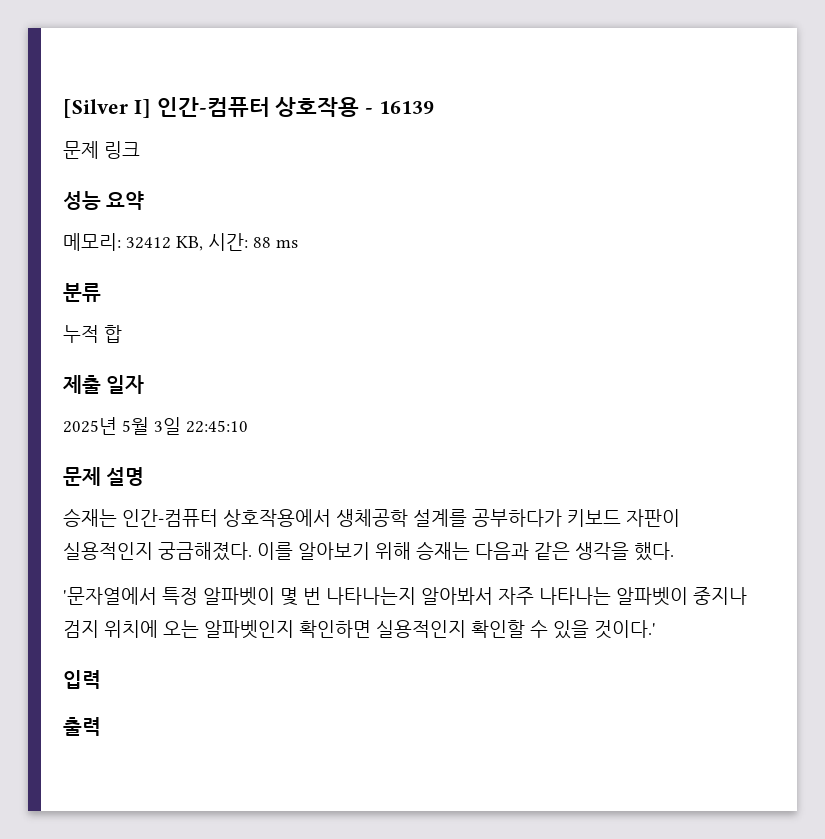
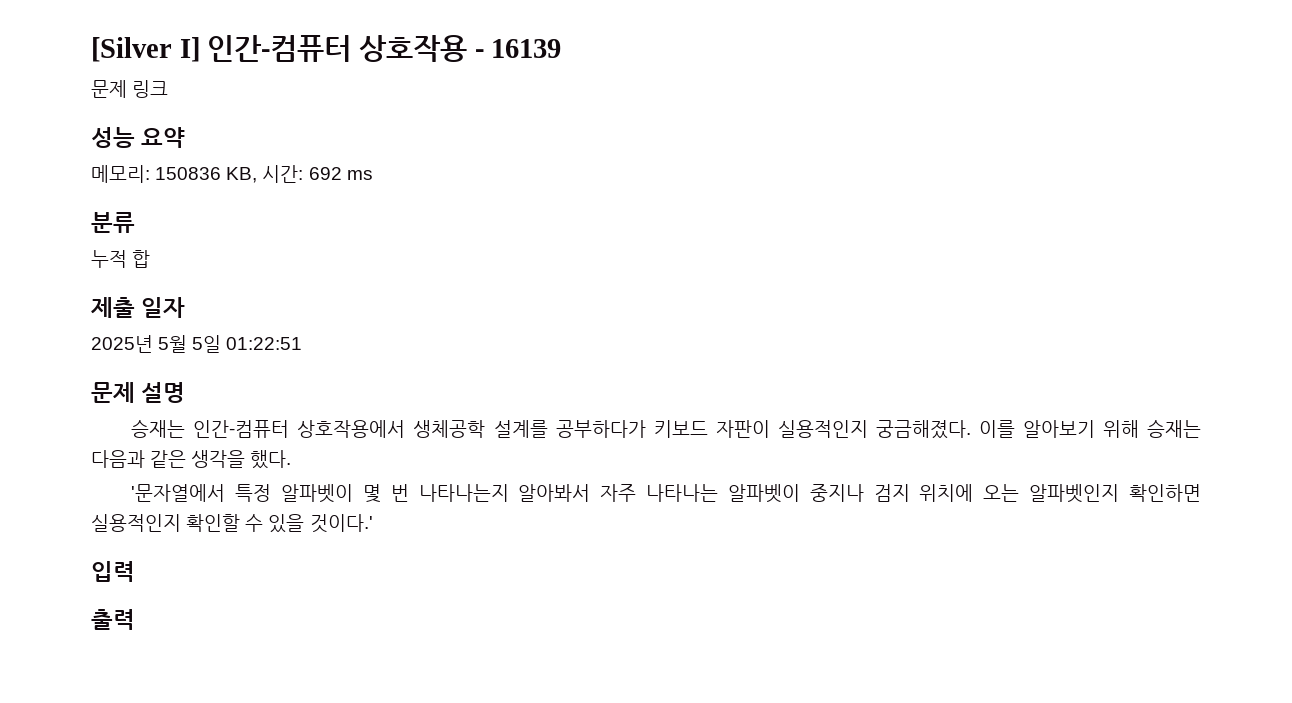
- 메모리: 32412 KB, 시간: 88 ms
+ 메모리: 150836 KB, 시간: 692 ms
- 2025년 5월 3일 22:45:10
+ 2025년 5월 5일 01:22:51

